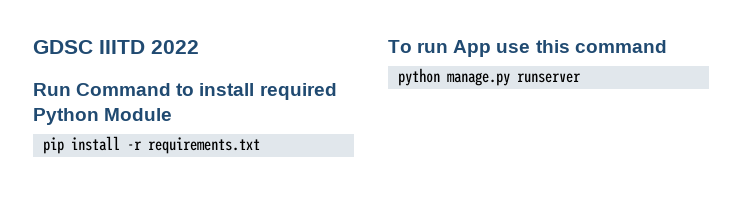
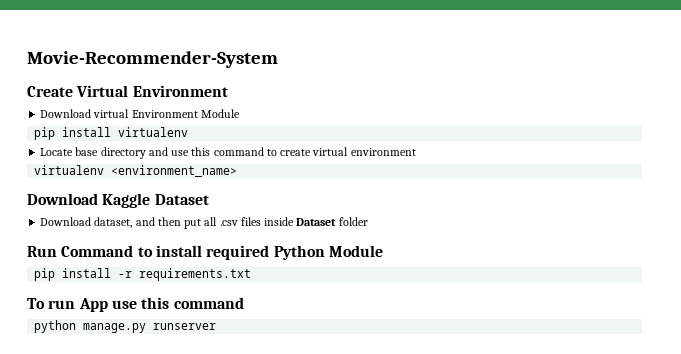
- GDSC IIITD 2022
+ Movie-Recommender-System
+ Create Virtual Environment
+ Download virtual Environment Module
+ pip install virtualenv
+ Locate base directory and use this command to create virtual environment
+ virtualenv <environment_name>
+ Download Kaggle Dataset
+ Download dataset, and then put all .csv files inside Dataset folder

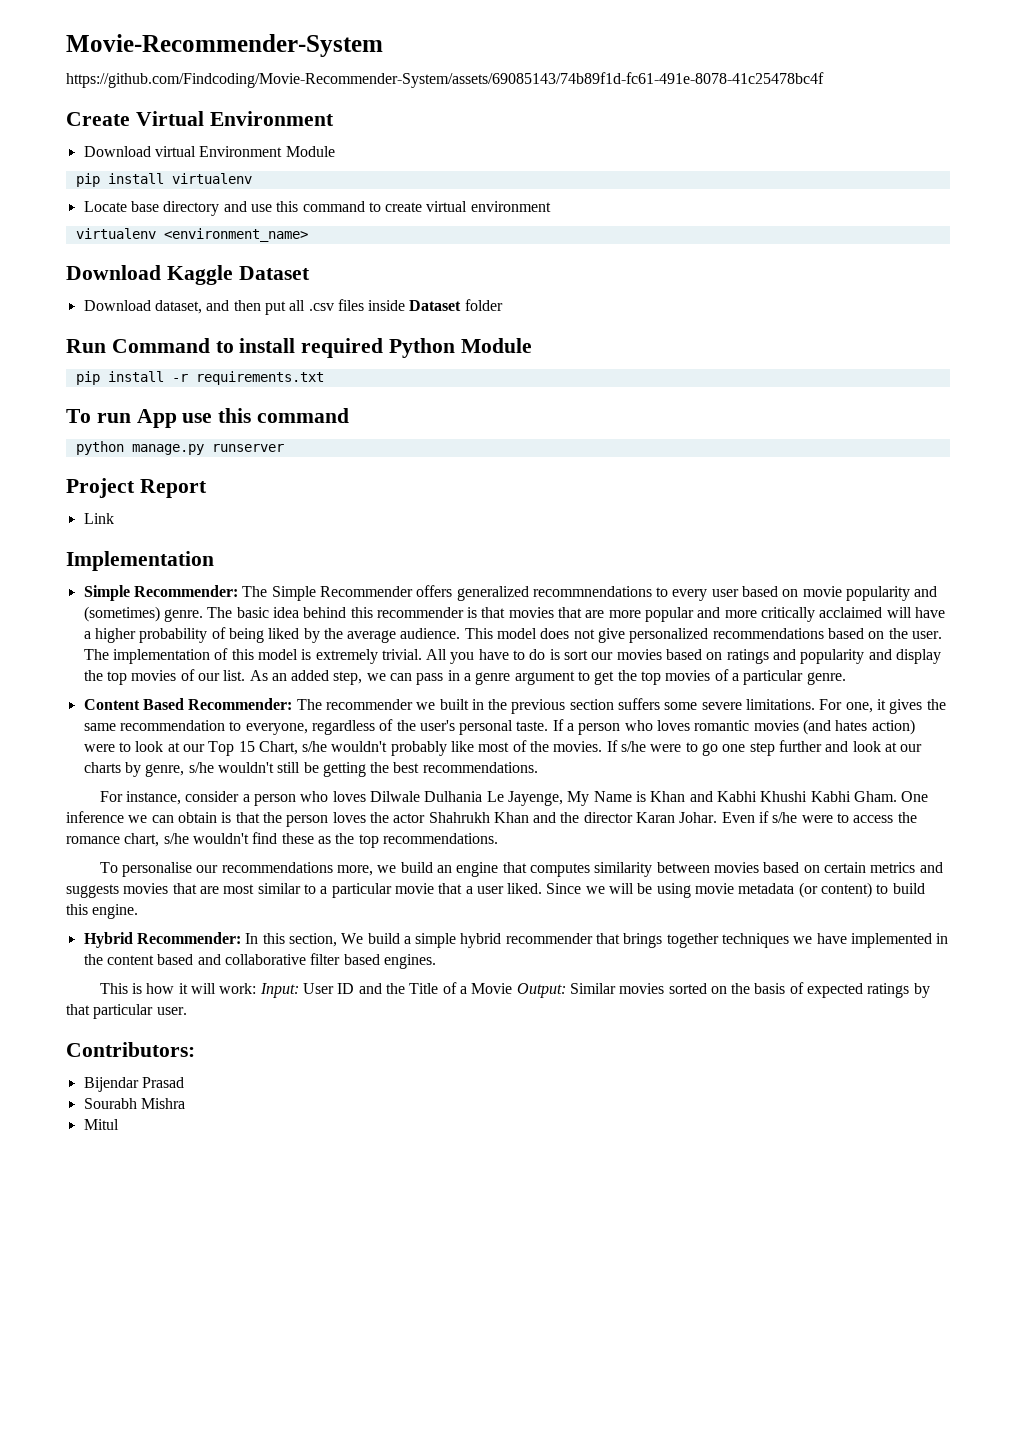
+ https://github.com/Findcoding/Movie-Recommender-System/assets/69085143/74b89f1d-fc61-491e-8078-41c25478bc4f
+ Project Report
+ Link
+ Implementation
+ Simple Recommender: The Simple Recommender offers generalized recommnendations to every user based on movie popularity and (sometimes) genre. The basic idea behind this recommender is that movies that are more popular and more critically acclaimed will have a higher probability of being liked by the average audience. This model does not give personalized recommendations based on the user. The implementation of this model is extremely trivial. All you have to do is sort our movies based on ratings and popularity and display the top movies of our list. As an added step, we can pass in a genre argument to get the top movies of a particular genre.
+ Content Based Recommender: The recommender we built in the previous section suffers some severe limitations. For one, it gives the same recommendation to everyone, regardless of the user's personal taste. If a person who loves romantic movies (and hates action) were to look at our Top 15 Chart, s/he wouldn't probably like most of the movies. If s/he were to go one step further and look at our charts by genre, s/he wouldn't still be getting the best recommendations.
+ For instance, consider a person who loves Dilwale Dulhania Le Jayenge, My Name is Khan and Kabhi Khushi Kabhi Gham. One inference we can obtain is that the person loves the actor Shahrukh Khan and the director Karan Johar. Even if s/he were to access the romance chart, s/he wouldn't find these as the top recommendations.
+ To personalise our recommendations more, we build an engine that computes similarity between movies based on certain metrics and suggests movies that are most similar to a particular movie that a user liked. Since we will be using movie metadata (or content) to build this engine.
+ Hybrid Recommender: In this section, We build a simple hybrid recommender that brings together techniques we have implemented in the content based and collaborative filter based engines.
+ This is how it will work: Input: User ID and the Title of a Movie Output: Similar movies sorted on the basis of expected ratings by that particular user.
+ Contributors:
+ Bijendar Prasad
+ Sourabh Mishra
+ Mitul

